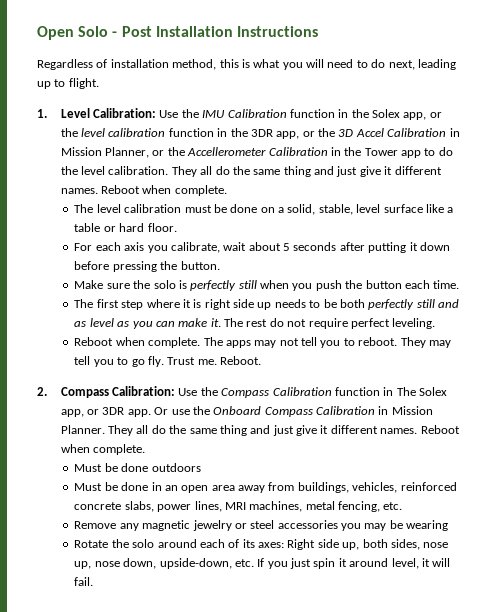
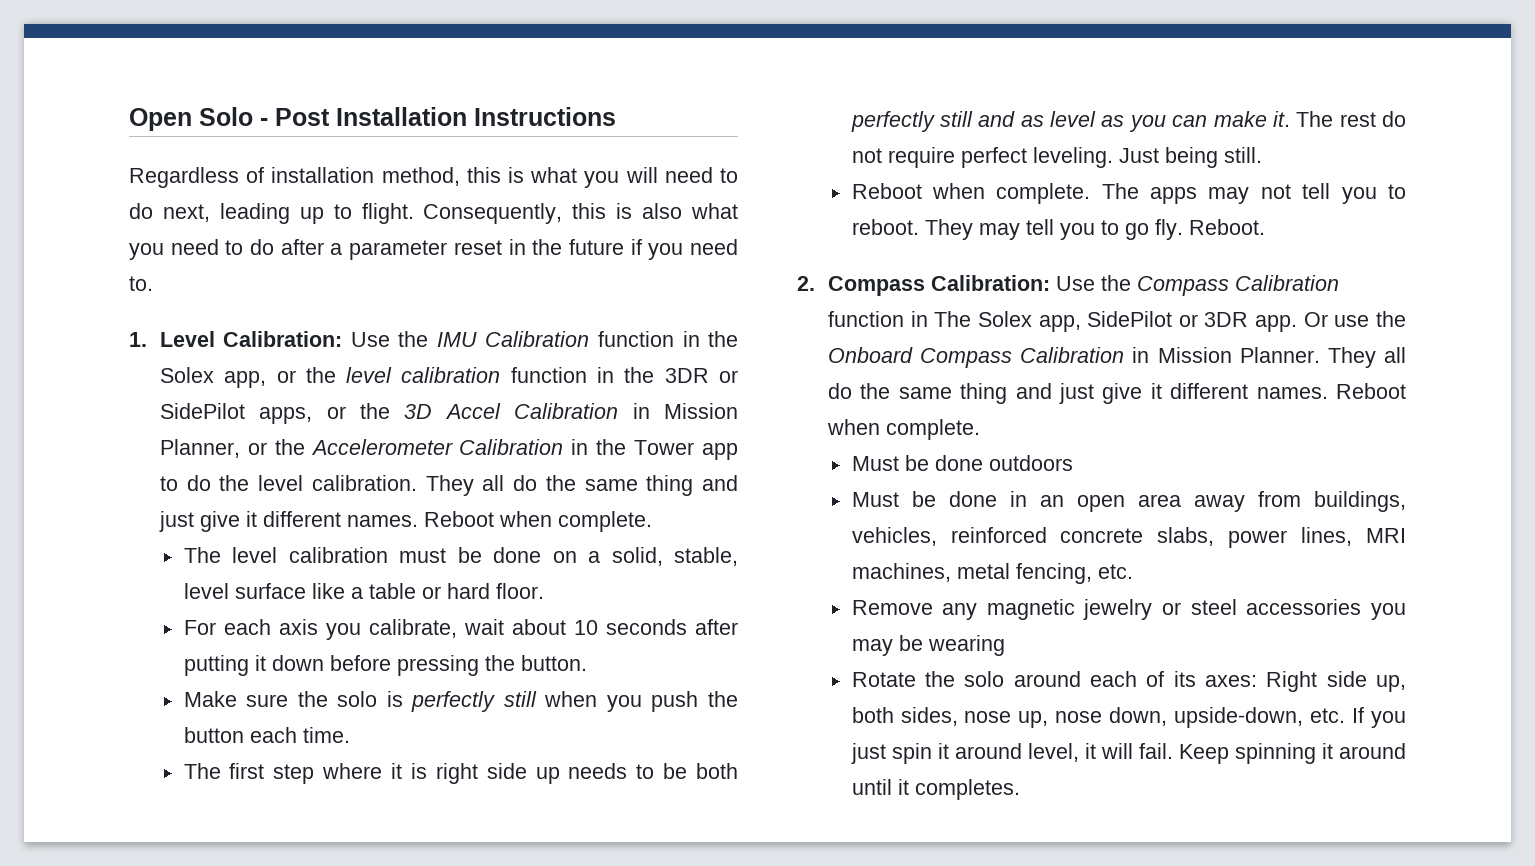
+ Consequently, this is also what you need to do after a parameter reset in the future if you need to.
- 1. Level Calibration: Use the IMU Calibration function in the Solex app, or the level calibration function in the 3DR app, or the 3D Accel Calibration in Mission Planner, or the Accellerometer Calibration in the Tower app to do the level calibration.
+ 1. Level Calibration: Use the IMU Calibration function in the Solex app, or the level calibration function in the 3DR or SidePilot apps, or the 3D Accel Calibration in Mission Planner, or the Accelerometer Calibration in the Tower app to do the level calibration.
- For each axis you calibrate, wait about 5 seconds after putting it down before pressing the button.
+ For each axis you calibrate, wait about 10 seconds after putting it down before pressing the button.
+ Just being still.
- Trust me.
- 2. Compass Calibration: Use the Compass Calibration function in The Solex app, or 3DR app.
+ 2. Compass Calibration: Use the Compass Calibration function in The Solex app, SidePilot or 3DR app.
+ Keep spinning it around until it completes.

